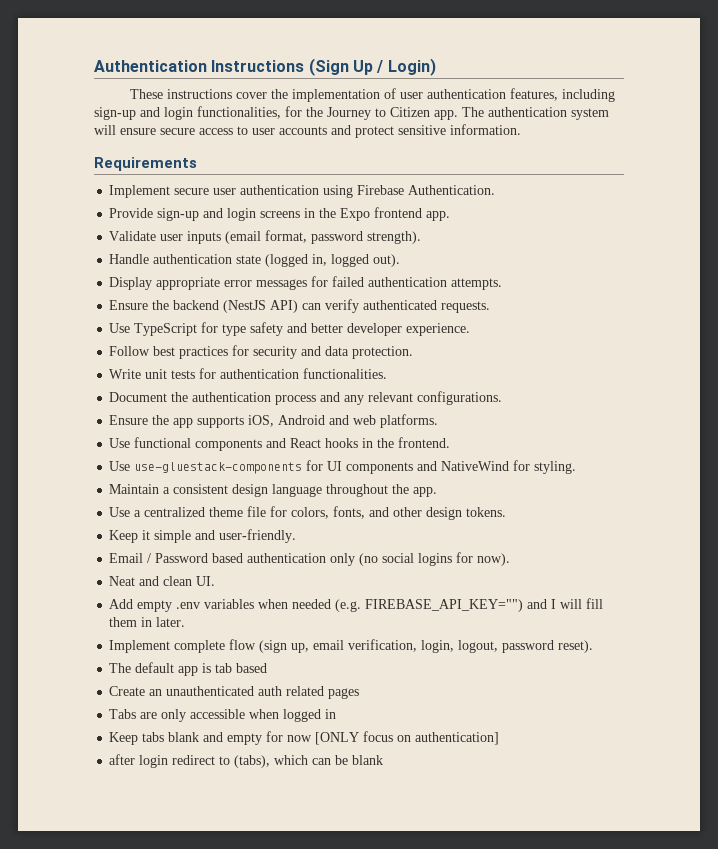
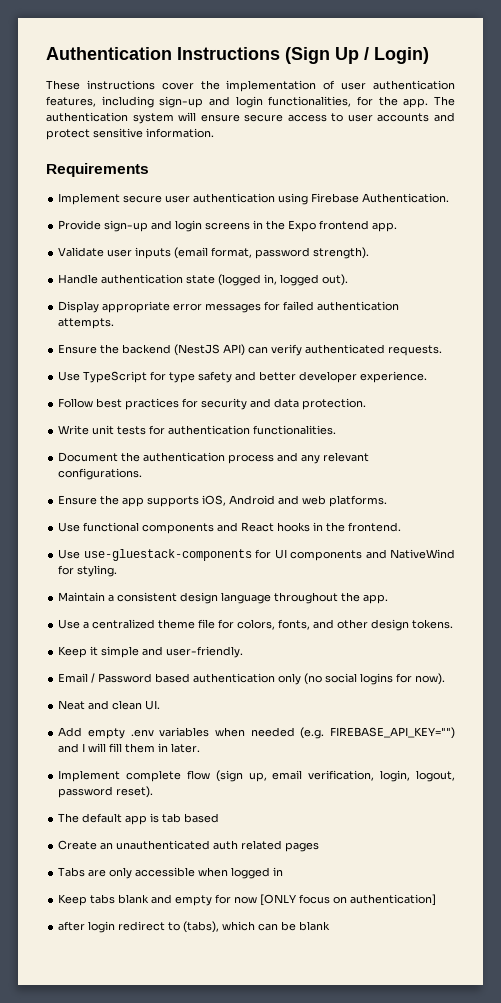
- These instructions cover the implementation of user authentication features, including sign-up and login functionalities, for the Journey to Citizen app.
+ These instructions cover the implementation of user authentication features, including sign-up and login functionalities, for the app.

